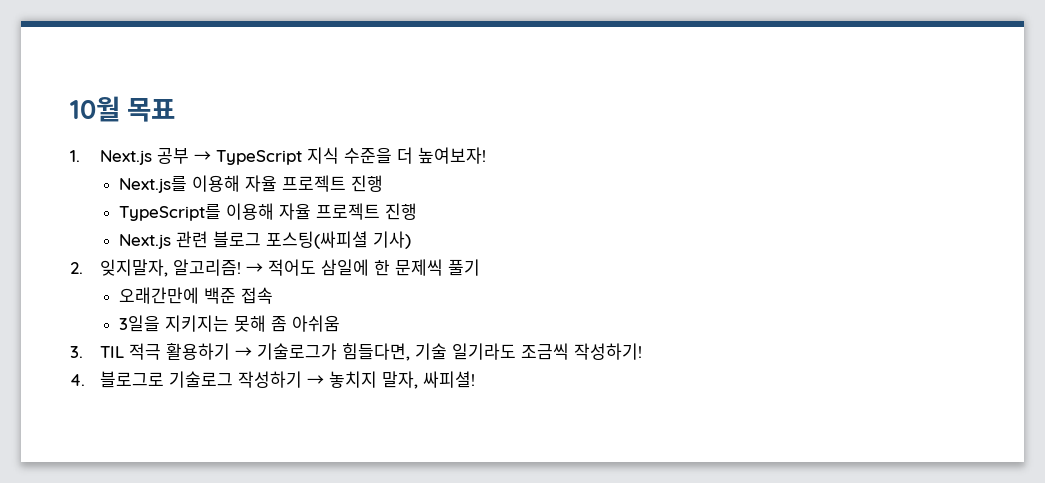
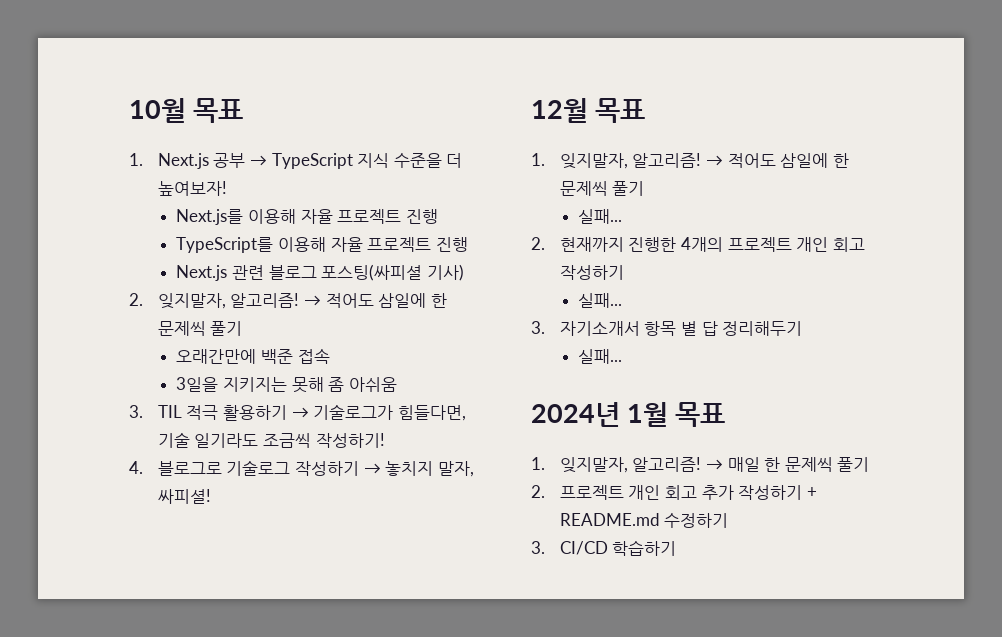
+ 12월 목표
+ 1. 잊지말자, 알고리즘! → 적어도 삼일에 한 문제씩 풀기
+ 실패...
+ 2. 현재까지 진행한 4개의 프로젝트 개인 회고 작성하기
+ 실패...
+ 3. 자기소개서 항목 별 답 정리해두기
+ 실패...
+ 2024년 1월 목표
+ 1. 잊지말자, 알고리즘! → 매일 한 문제씩 풀기
+ 2. 프로젝트 개인 회고 추가 작성하기 + README.md 수정하기
+ 3. CI/CD 학습하기

